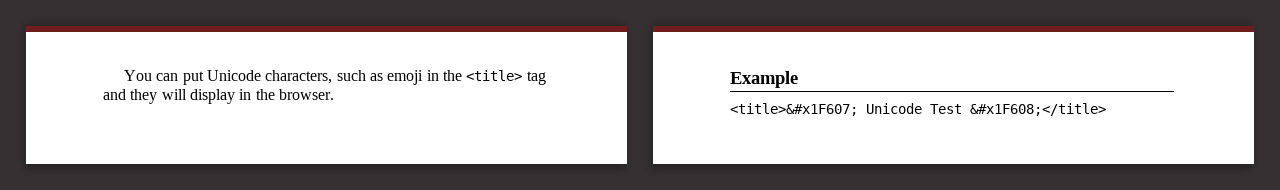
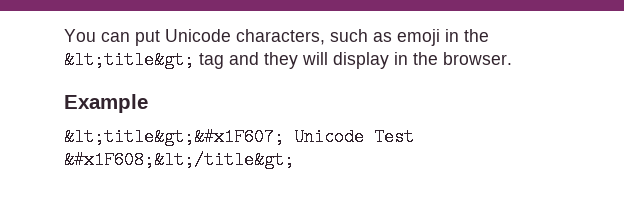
- You can put Unicode characters, such as emoji in the <title> tag and they will display in the browser.
+ You can put Unicode characters, such as emoji in the &lt;title&gt; tag and they will display in the browser.
- <title>&#x1F607; Unicode Test &#x1F608;</title>
+ &lt;title&gt;&#x1F607; Unicode Test &#x1F608;&lt;/title&gt;

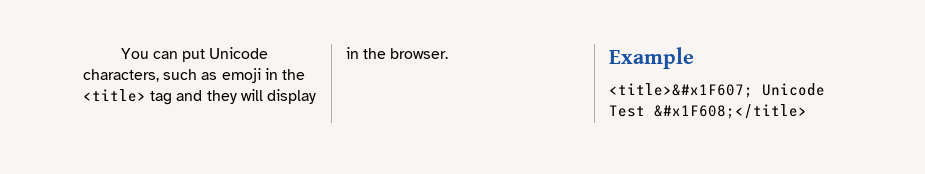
- You can put Unicode characters, such as emoji in the &lt;title&gt; tag and they will display in the browser.
+ You can put Unicode characters, such as emoji in the <title> tag and they will display in the browser.
- &lt;title&gt;&#x1F607; Unicode Test &#x1F608;&lt;/title&gt;
+ <title>&#x1F607; Unicode Test &#x1F608;</title>

